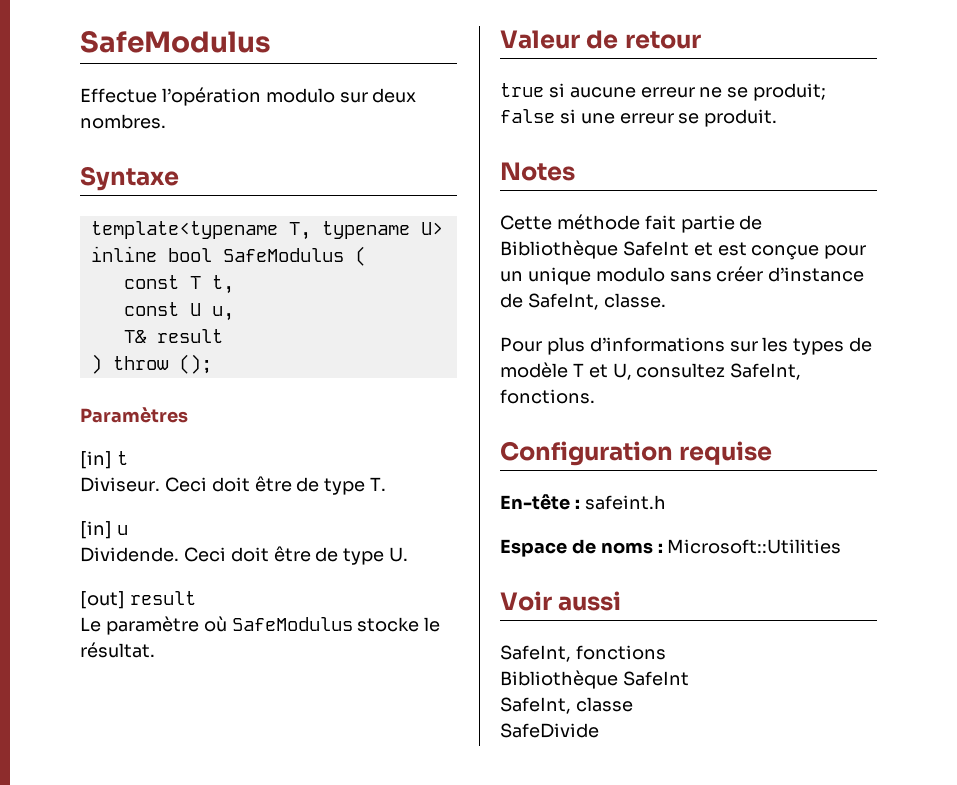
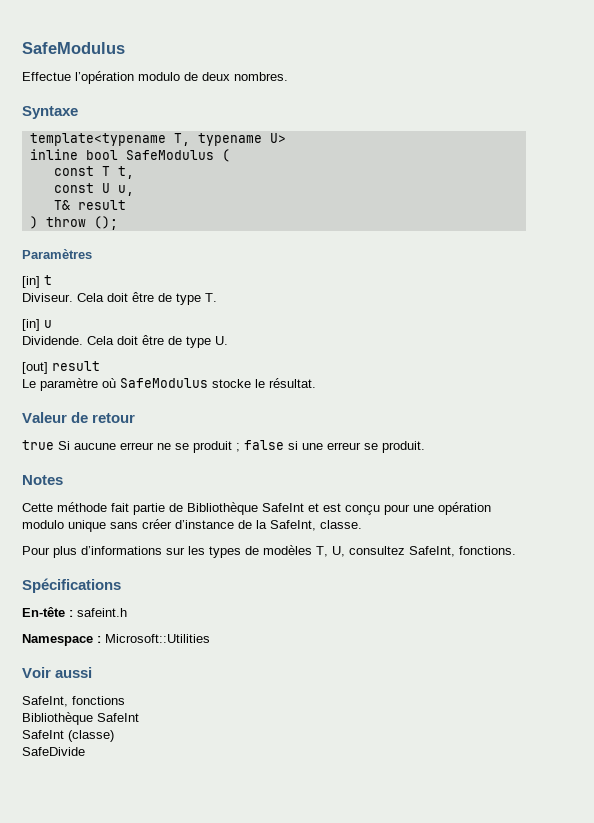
- Effectue l’opération modulo sur deux nombres.
+ Effectue l’opération modulo de deux nombres.
- Ceci doit être de type T.
+ Cela doit être de type T.
- Ceci doit être de type U.
+ Cela doit être de type U.
- true si aucune erreur ne se produit; false si une erreur se produit.
+ true Si aucune erreur ne se produit ; false si une erreur se produit.
- Cette méthode fait partie de Bibliothèque SafeInt et est conçue pour un unique modulo sans créer d’instance de SafeInt, classe.
+ Cette méthode fait partie de Bibliothèque SafeInt et est conçu pour une opération modulo unique sans créer d’instance de la SafeInt, classe.
- Pour plus d’informations sur les types de modèle T et U, consultez SafeInt, fonctions.
+ Pour plus d’informations sur les types de modèles T, U, consultez SafeInt, fonctions.
- Configuration requise
+ Spécifications
- Espace de noms : Microsoft::Utilities
+ Namespace : Microsoft::Utilities
- SafeInt, classe
+ SafeInt (classe)

